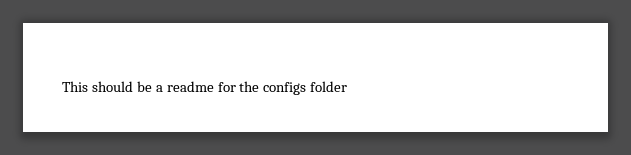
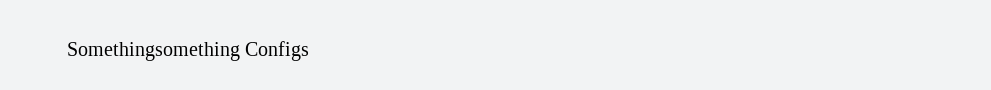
- This should be a readme for the configs folder
+ Somethingsomething Configs

